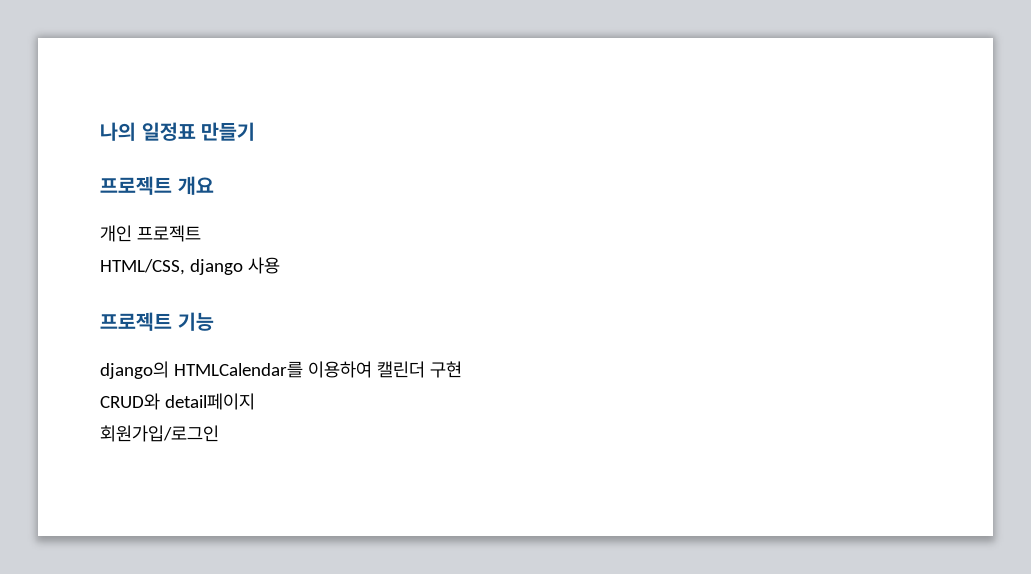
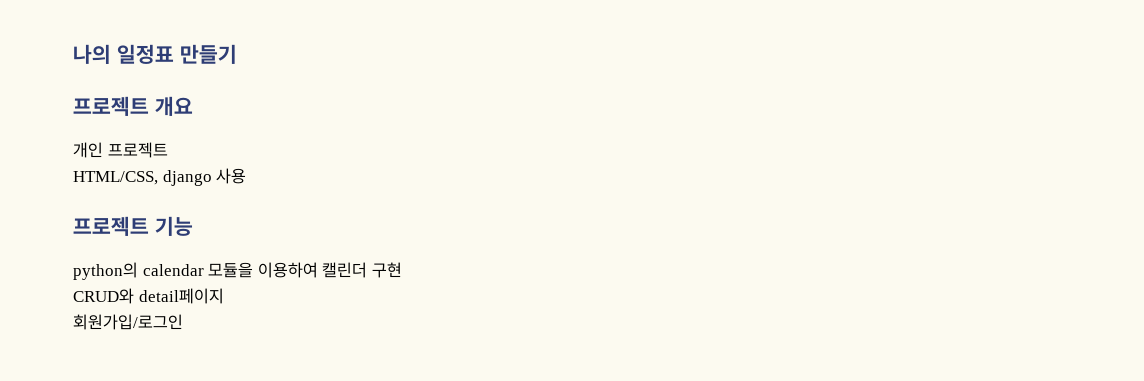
- django의 HTMLCalendar를 이용하여 캘린더 구현
+ python의 calendar 모듈을 이용하여 캘린더 구현

